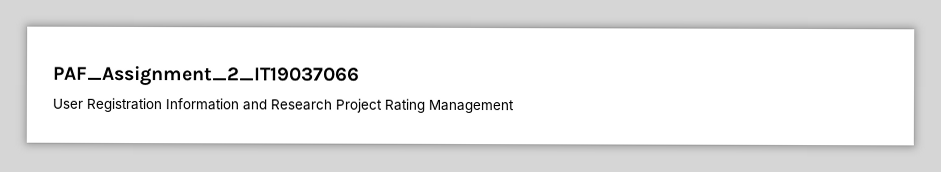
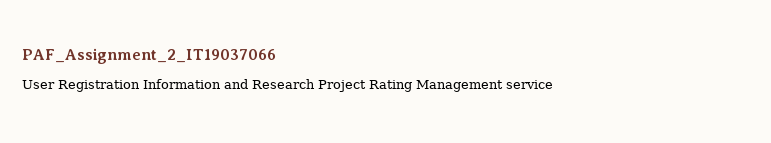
- User Registration Information and Research Project Rating Management
+ User Registration Information and Research Project Rating Management service

